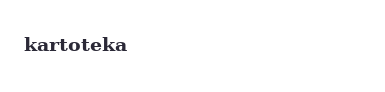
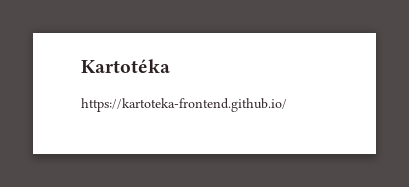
- kartoteka
+ Kartotéka
+ https://kartoteka-frontend.github.io/

